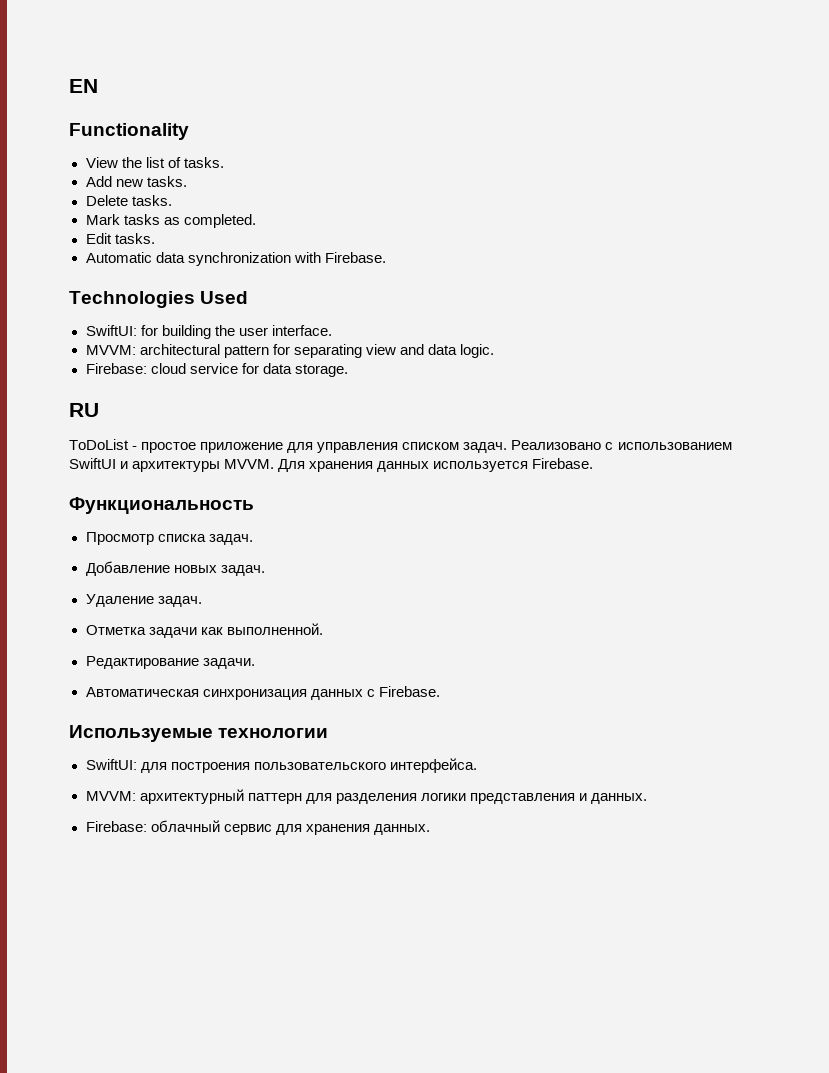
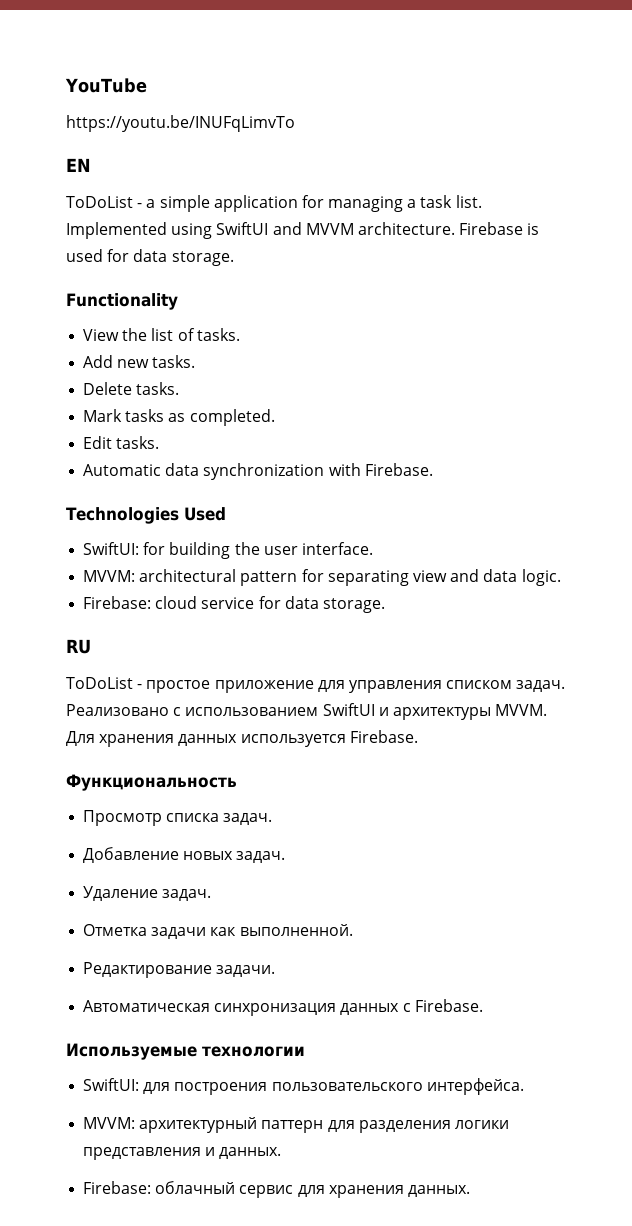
+ YouTube
+ https://youtu.be/INUFqLimvTo
+ ToDoList - a simple application for managing a task list. Implemented using SwiftUI and MVVM architecture. Firebase is used for data storage.

